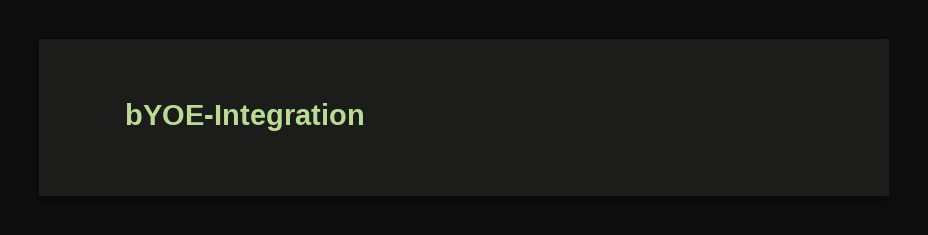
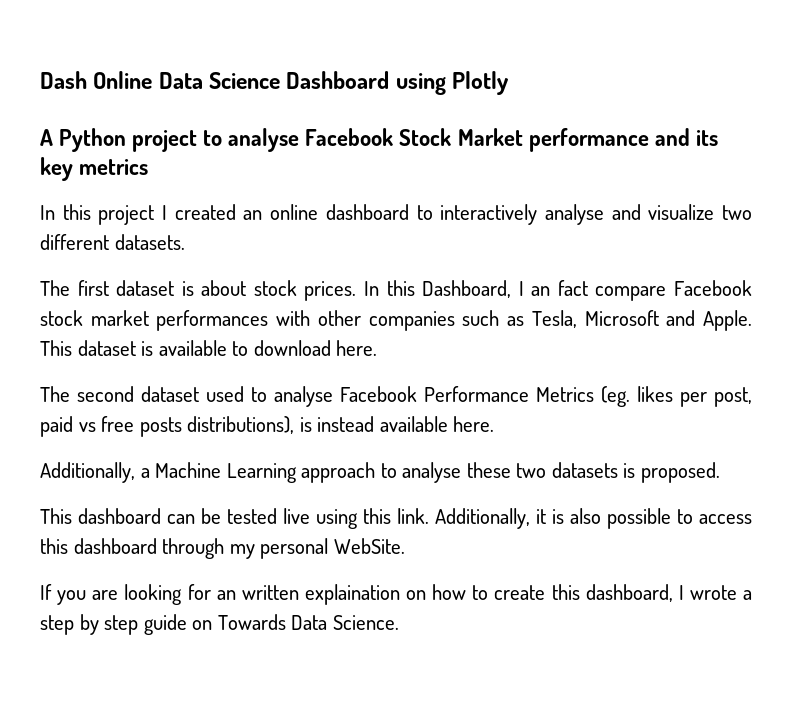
- bYOE-Integration
+ Dash Online Data Science Dashboard using Plotly
+ A Python project to analyse Facebook Stock Market performance and its key metrics
+ In this project I created an online dashboard to interactively analyse and visualize two different datasets.
+ The first dataset is about stock prices. In this Dashboard, I an fact compare Facebook stock market performances with other companies such as Tesla, Microsoft and Apple. This dataset is available to download here.
+ The second dataset used to analyse Facebook Performance Metrics (eg. likes per post, paid vs free posts distributions), is instead available here.
+ Additionally, a Machine Learning approach to analyse these two datasets is proposed.
+ This dashboard can be tested live using this link. Additionally, it is also possible to access this dashboard through my personal WebSite.
+ If you are looking for an written explaination on how to create this dashboard, I wrote a step by step guide on Towards Data Science.

